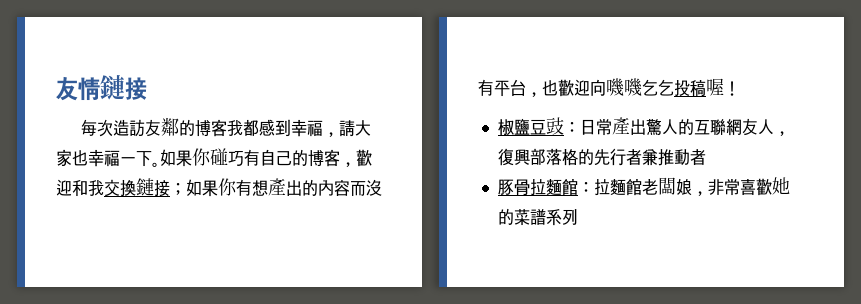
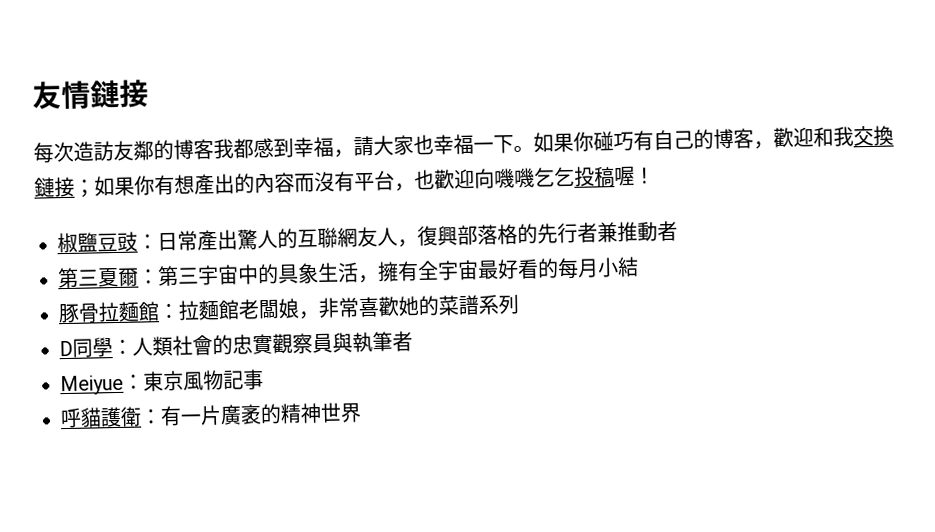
+ 第三夏爾：第三宇宙中的具象生活，擁有全宇宙最好看的每月小結
+ D同學：人類社會的忠實觀察員與執筆者
+ Meiyue：東京風物記事
+ 呼貓護衛：有一片廣袤的精神世界

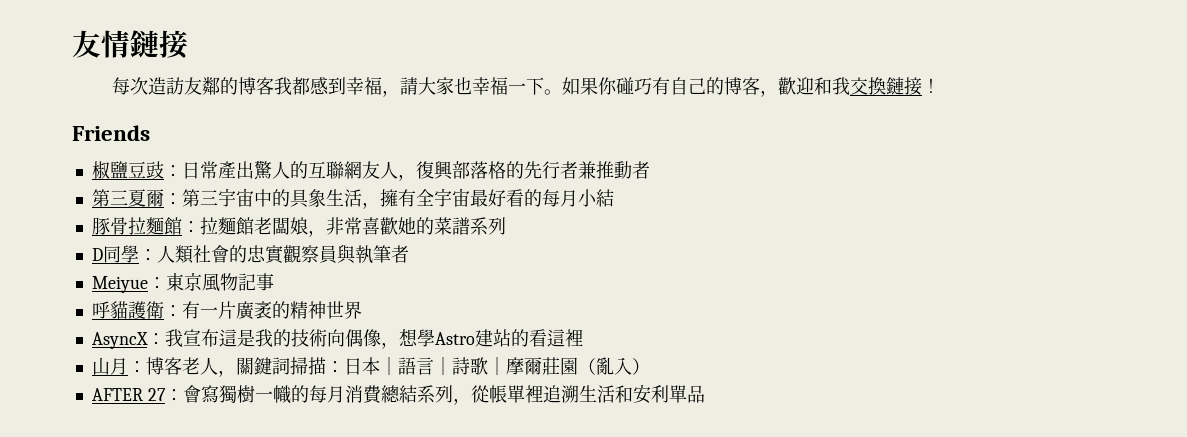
- 如果你碰巧有自己的博客，歡迎和我交換鏈接；如果你有想產出的內容而沒有平台，也歡迎向嘰嘰乞乞投稿喔！
+ 如果你碰巧有自己的博客，歡迎和我交換鏈接！
+ Friends
+ AsyncX：我宣布這是我的技術向偶像，想學Astro建站的看這裡
+ 山月：博客老人，關鍵詞掃描：日本｜語言｜詩歌｜摩爾莊園（亂入）
+ AFTER 27：會寫獨樹一幟的每月消費總結系列，從帳單裡追溯生活和安利單品

